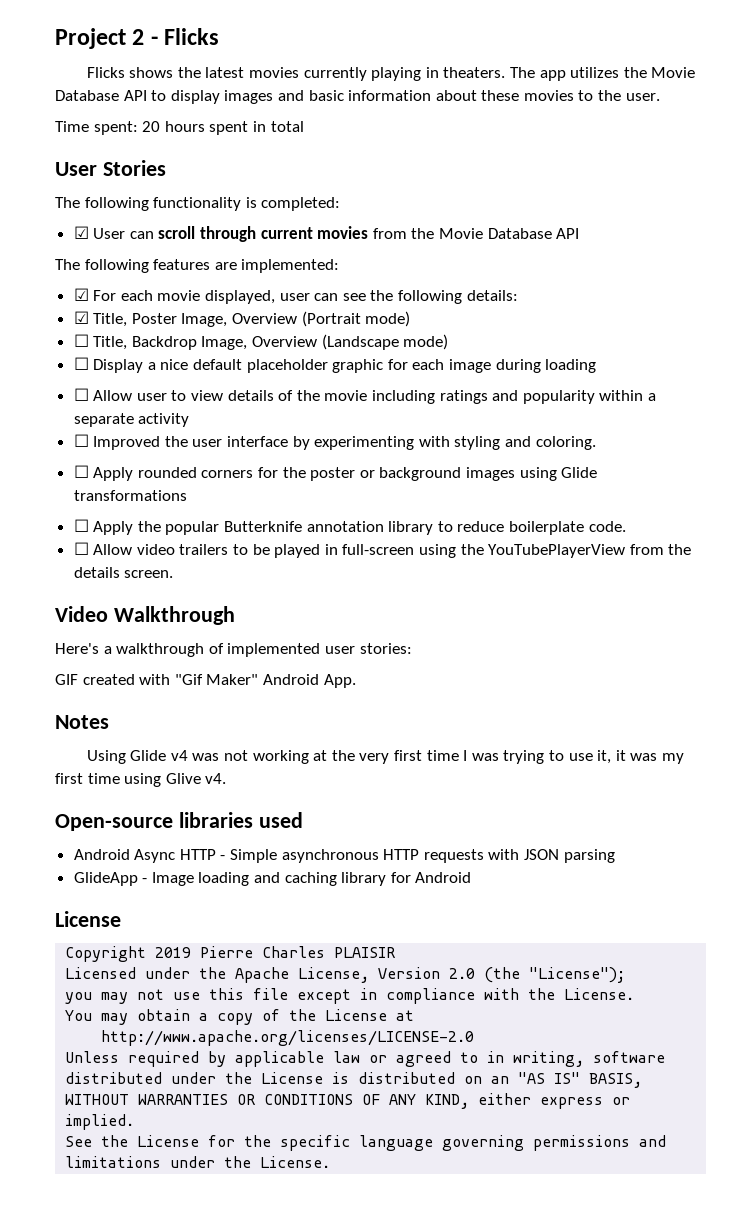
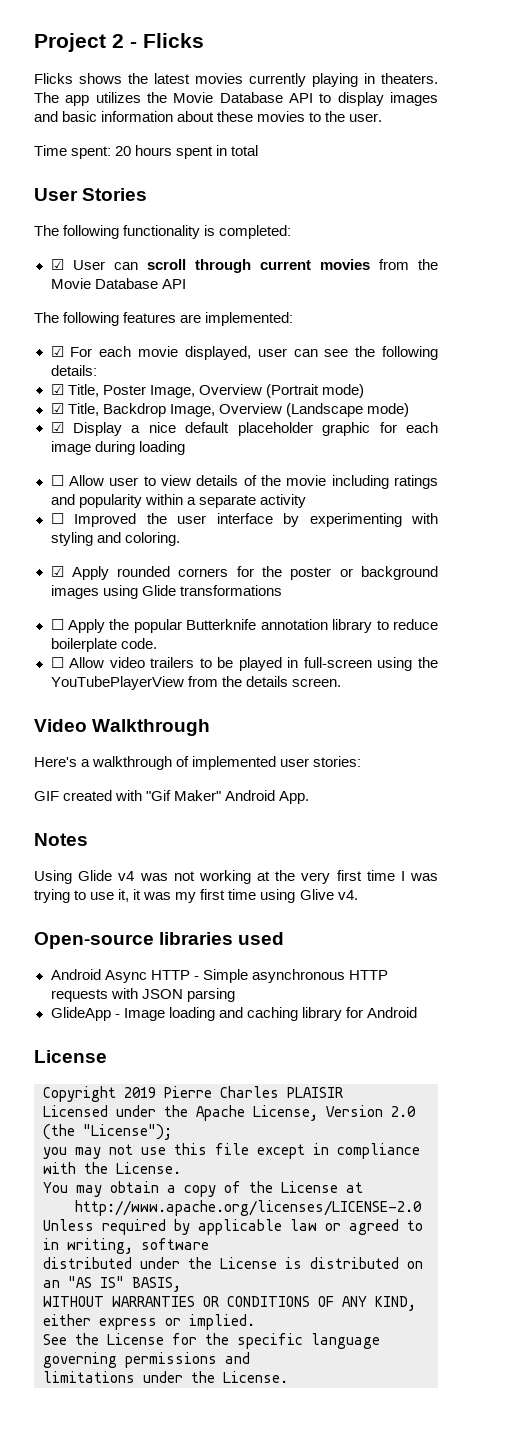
- ☐ Title, Backdrop Image, Overview (Landscape mode)
+ ☑ Title, Backdrop Image, Overview (Landscape mode)
- ☐ Display a nice default placeholder graphic for each image during loading
+ ☑ Display a nice default placeholder graphic for each image during loading
- ☐ Apply rounded corners for the poster or background images using Glide transformations
+ ☑ Apply rounded corners for the poster or background images using Glide transformations

